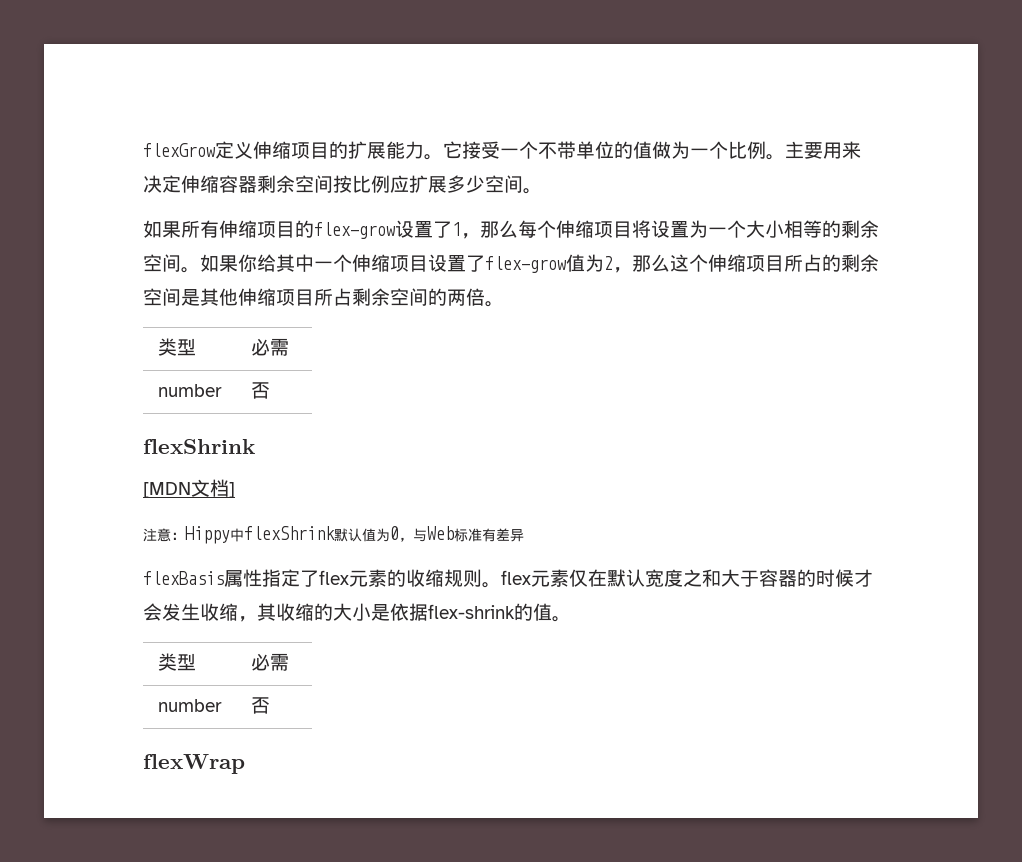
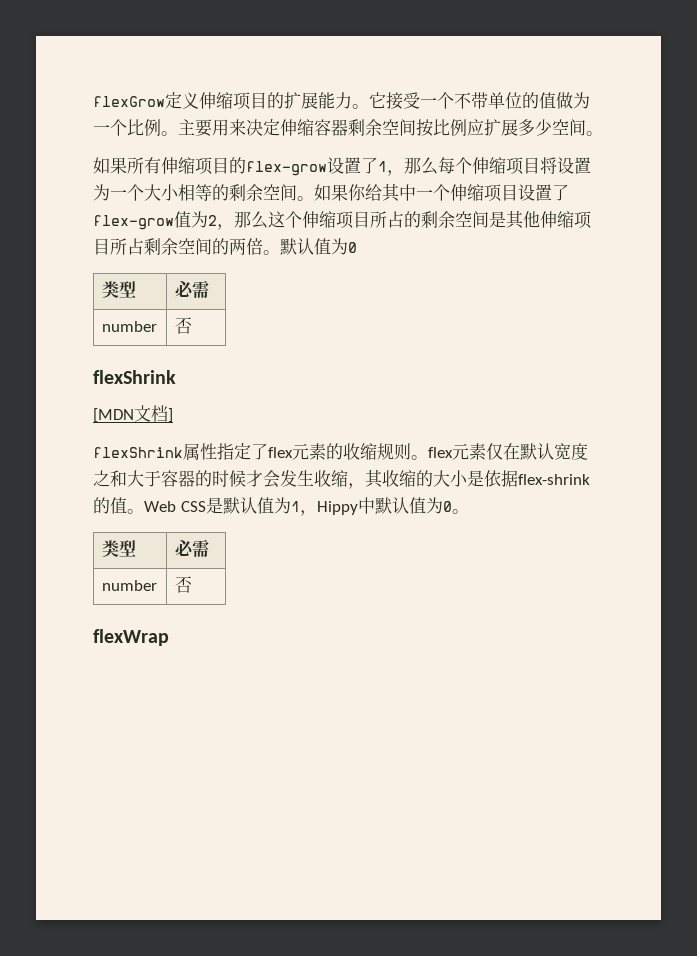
- 如果你给其中一个伸缩项目设置了flex-grow值为2，那么这个伸缩项目所占的剩余空间是其他伸缩项目所占剩余空间的两倍。
+ 如果你给其中一个伸缩项目设置了flex-grow值为2，那么这个伸缩项目所占的剩余空间是其他伸缩项目所占剩余空间的两倍。默认值为0
- 注意：Hippy中flexShrink默认值为0，与Web标准有差异
- flexBasis属性指定了flex元素的收缩规则。flex元素仅在默认宽度之和大于容器的时候才会发生收缩，其收缩的大小是依据flex-shrink的值。
+ flexShrink属性指定了flex元素的收缩规则。flex元素仅在默认宽度之和大于容器的时候才会发生收缩，其收缩的大小是依据flex-shrink的值。Web CSS是默认值为1，Hippy中默认值为0。

